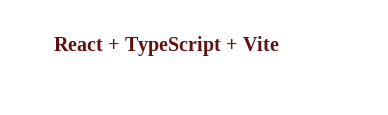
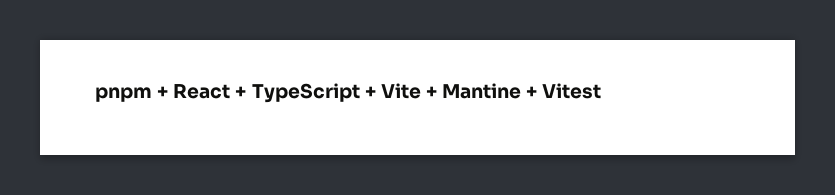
- React + TypeScript + Vite
+ pnpm + React + TypeScript + Vite + Mantine + Vitest

